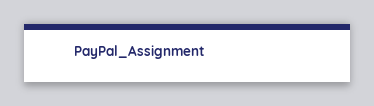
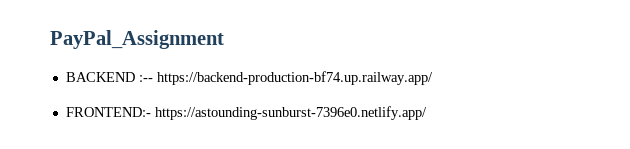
+ BACKEND :-- https://backend-production-bf74.up.railway.app/
+ FRONTEND:- https://astounding-sunburst-7396e0.netlify.app/

